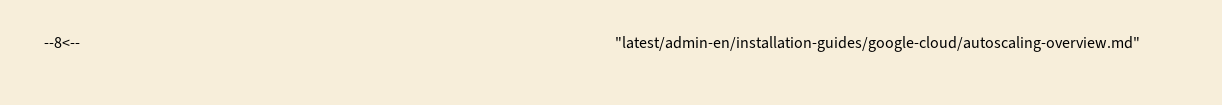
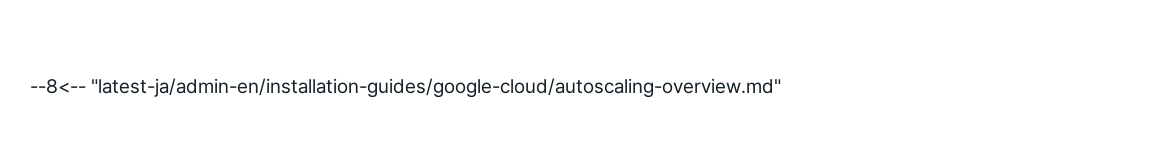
- --8<-- "latest/admin-en/installation-guides/google-cloud/autoscaling-overview.md"
+ --8<-- "latest-ja/admin-en/installation-guides/google-cloud/autoscaling-overview.md"

